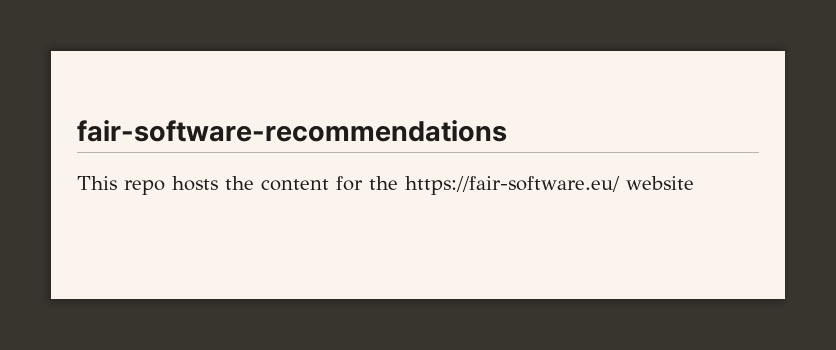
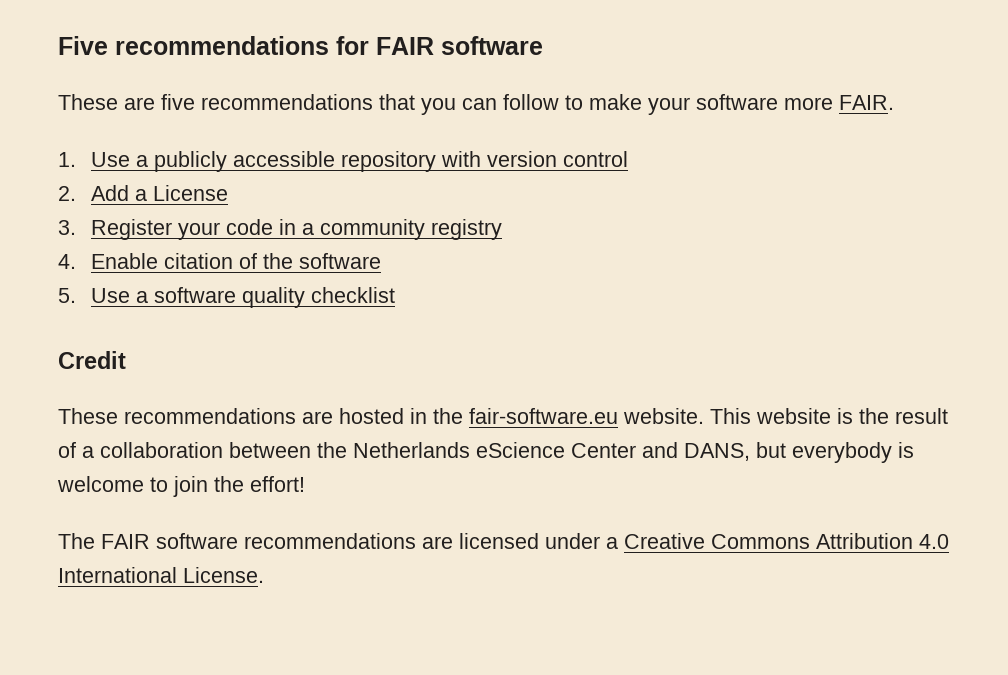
- fair-software-recommendations
- This repo hosts the content for the https://fair-software.eu/ website
+ Five recommendations for FAIR software
+ These are five recommendations that you can follow to make your software more FAIR.
+ 1. Use a publicly accessible repository with version control
+ 2. Add a License
+ 3. Register your code in a community registry
+ 4. Enable citation of the software
+ 5. Use a software quality checklist
+ Credit
+ These recommendations are hosted in the fair-software.eu website. This website is the result of a collaboration between the Netherlands eScience Center and DANS, but everybody is welcome to join the effort!
+ The FAIR software recommendations are licensed under a Creative Commons Attribution 4.0 International License.

